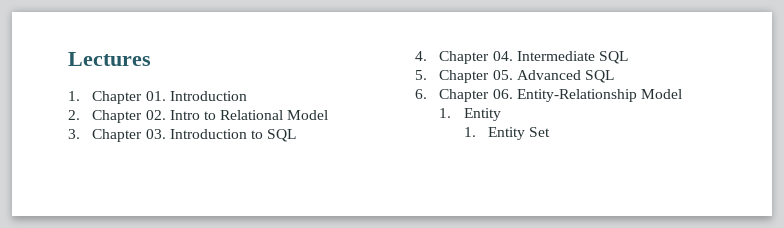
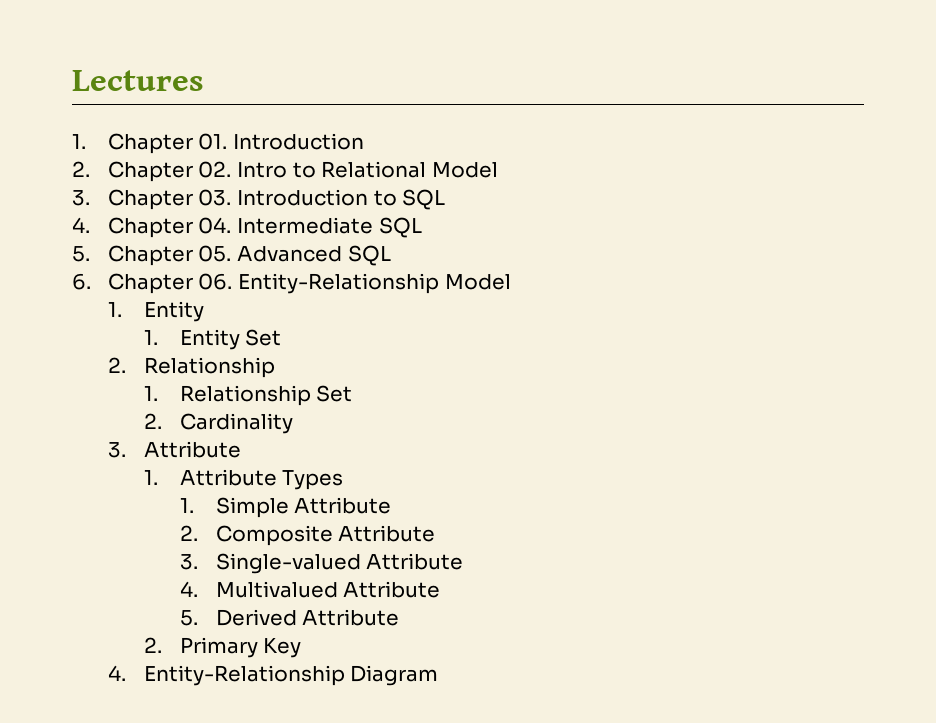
+ 2. Relationship
+ 1. Relationship Set
+ 2. Cardinality
+ 3. Attribute
+ 1. Attribute Types
+ 1. Simple Attribute
+ 2. Composite Attribute
+ 3. Single-valued Attribute
+ 4. Multivalued Attribute
+ 5. Derived Attribute
+ 2. Primary Key
+ 4. Entity-Relationship Diagram

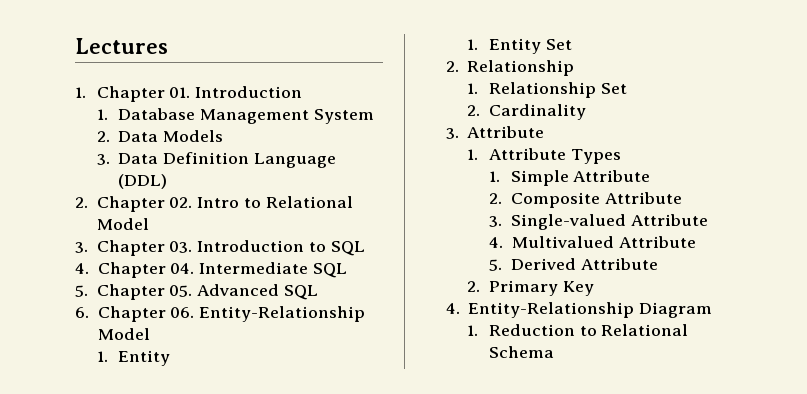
+ 1. Database Management System
+ 2. Data Models
+ 3. Data Definition Language (DDL)
+ 1. Reduction to Relational Schema

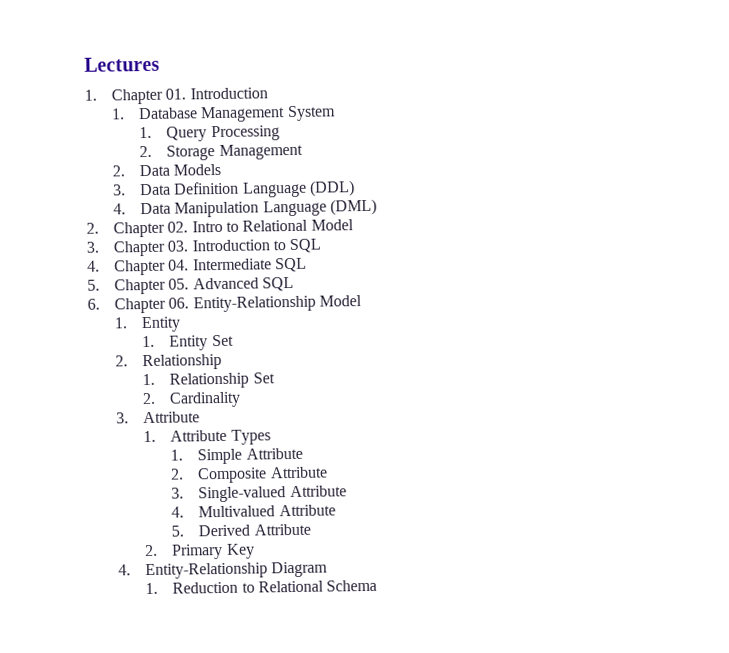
+ 1. Query Processing
+ 2. Storage Management
+ 4. Data Manipulation Language (DML)

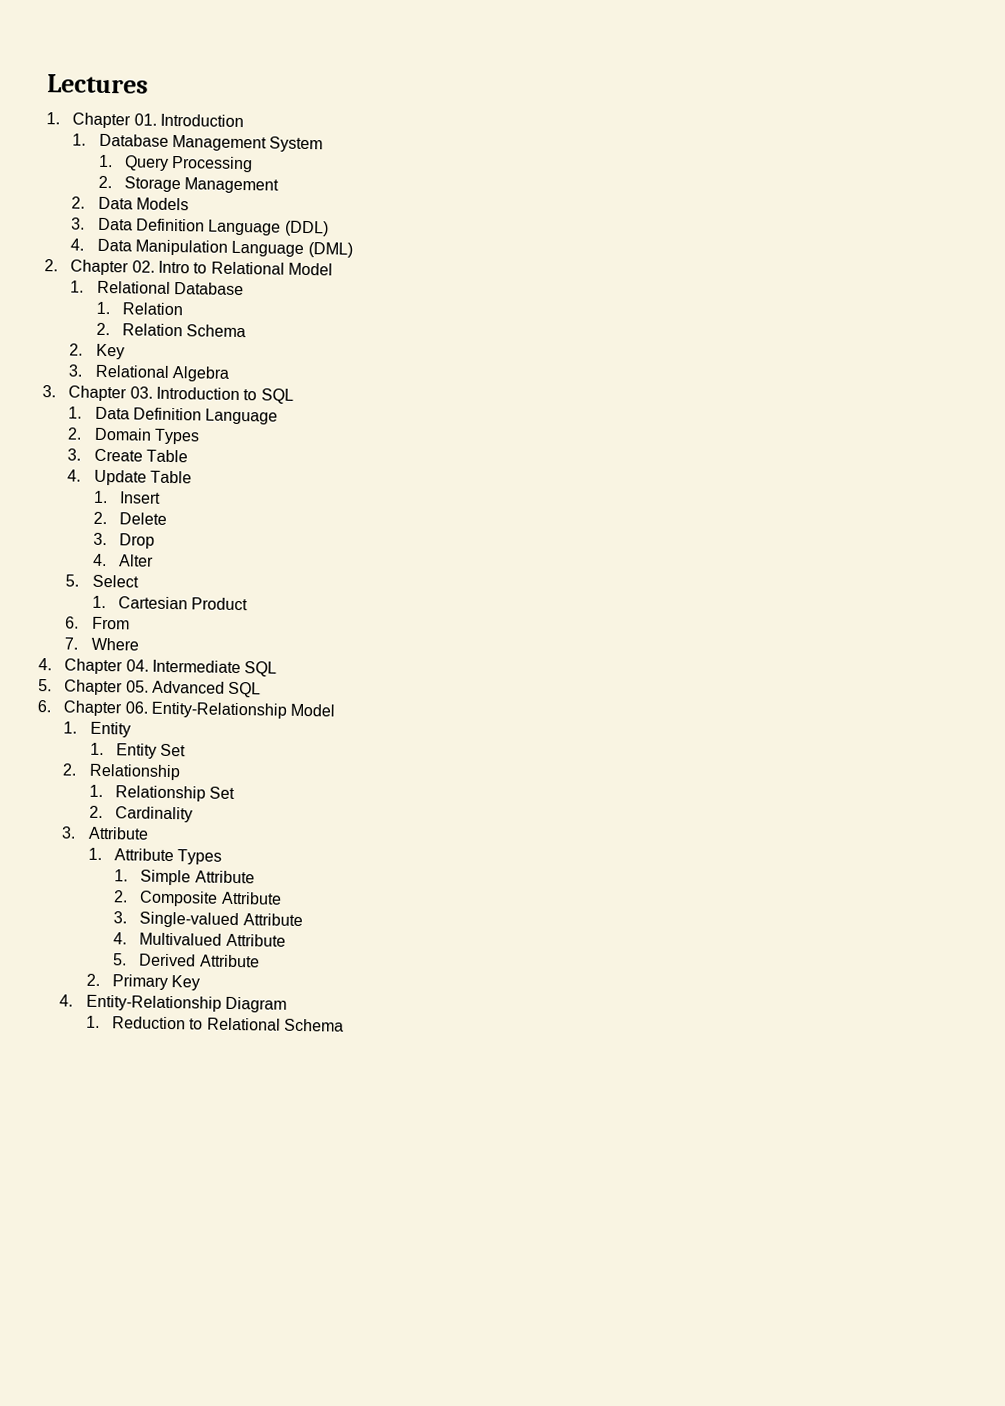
+ 1. Relational Database
+ 1. Relation
+ 2. Relation Schema
+ 2. Key
+ 3. Relational Algebra
+ 1. Data Definition Language
+ 2. Domain Types
+ 3. Create Table
+ 4. Update Table
+ 1. Insert
+ 2. Delete
+ 3. Drop
+ 4. Alter
+ 5. Select
+ 1. Cartesian Product
+ 6. From
+ 7. Where

